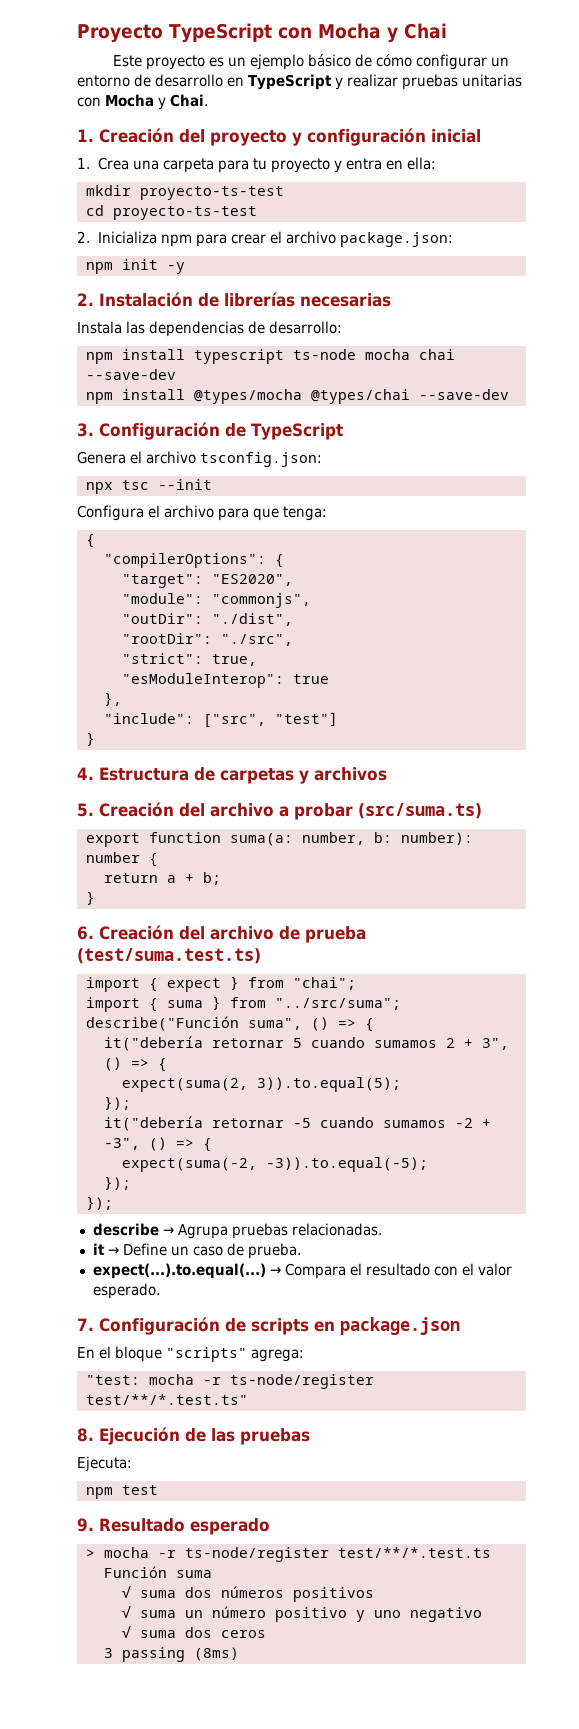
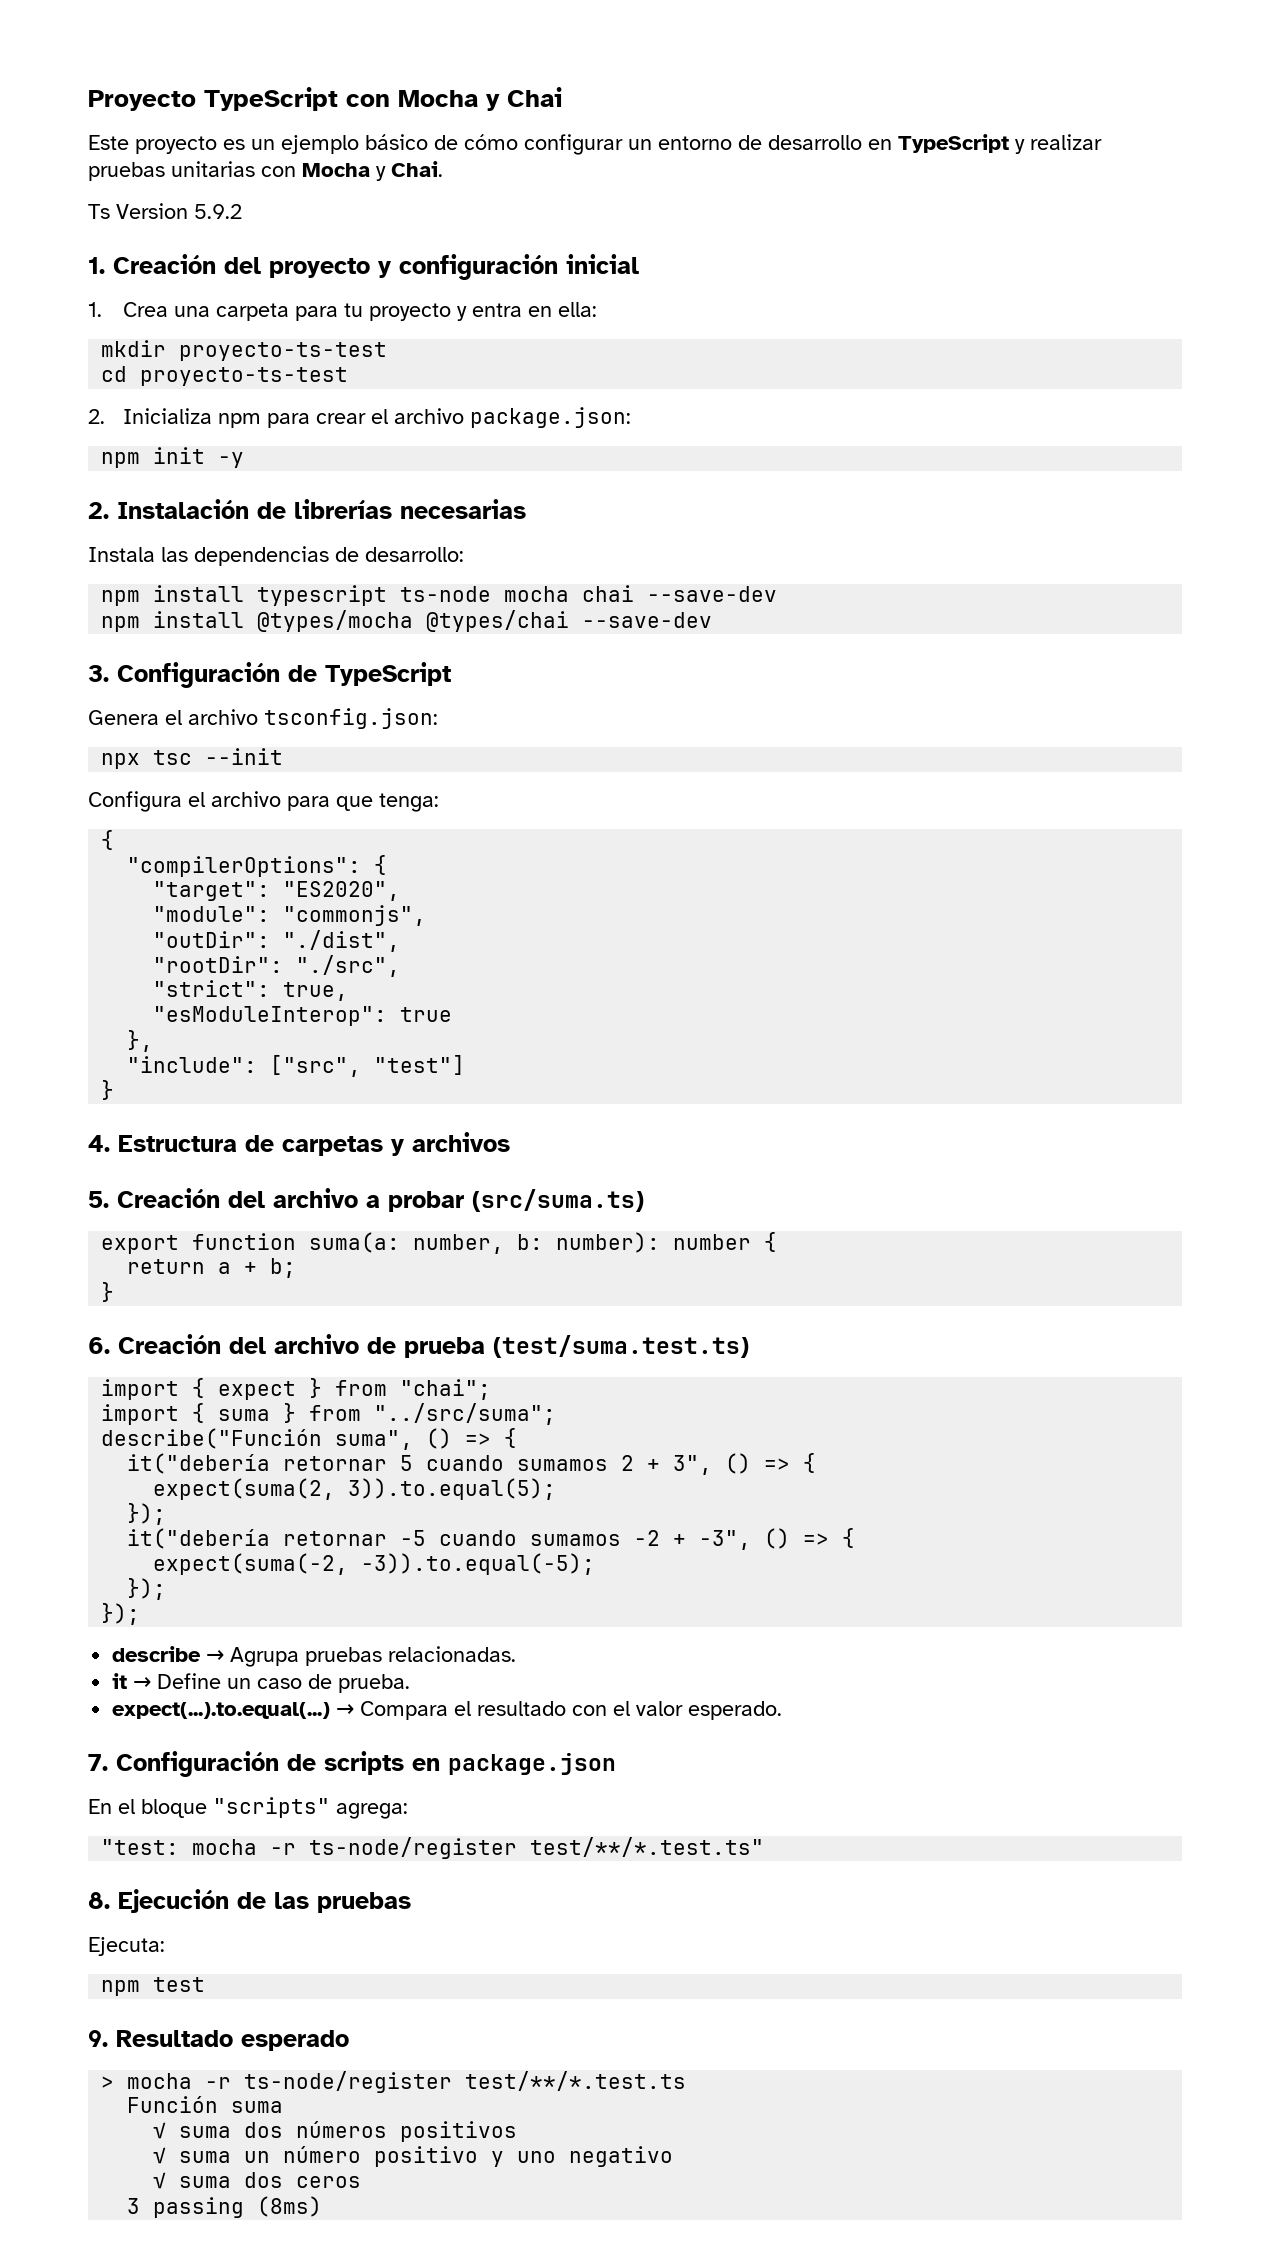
+ Ts Version 5.9.2

